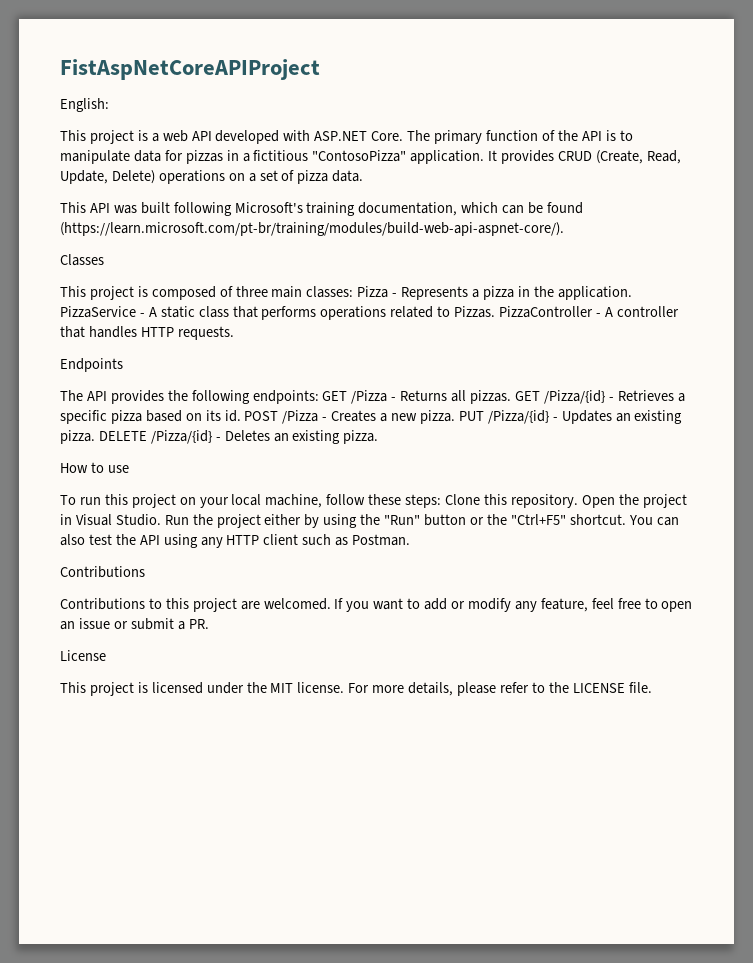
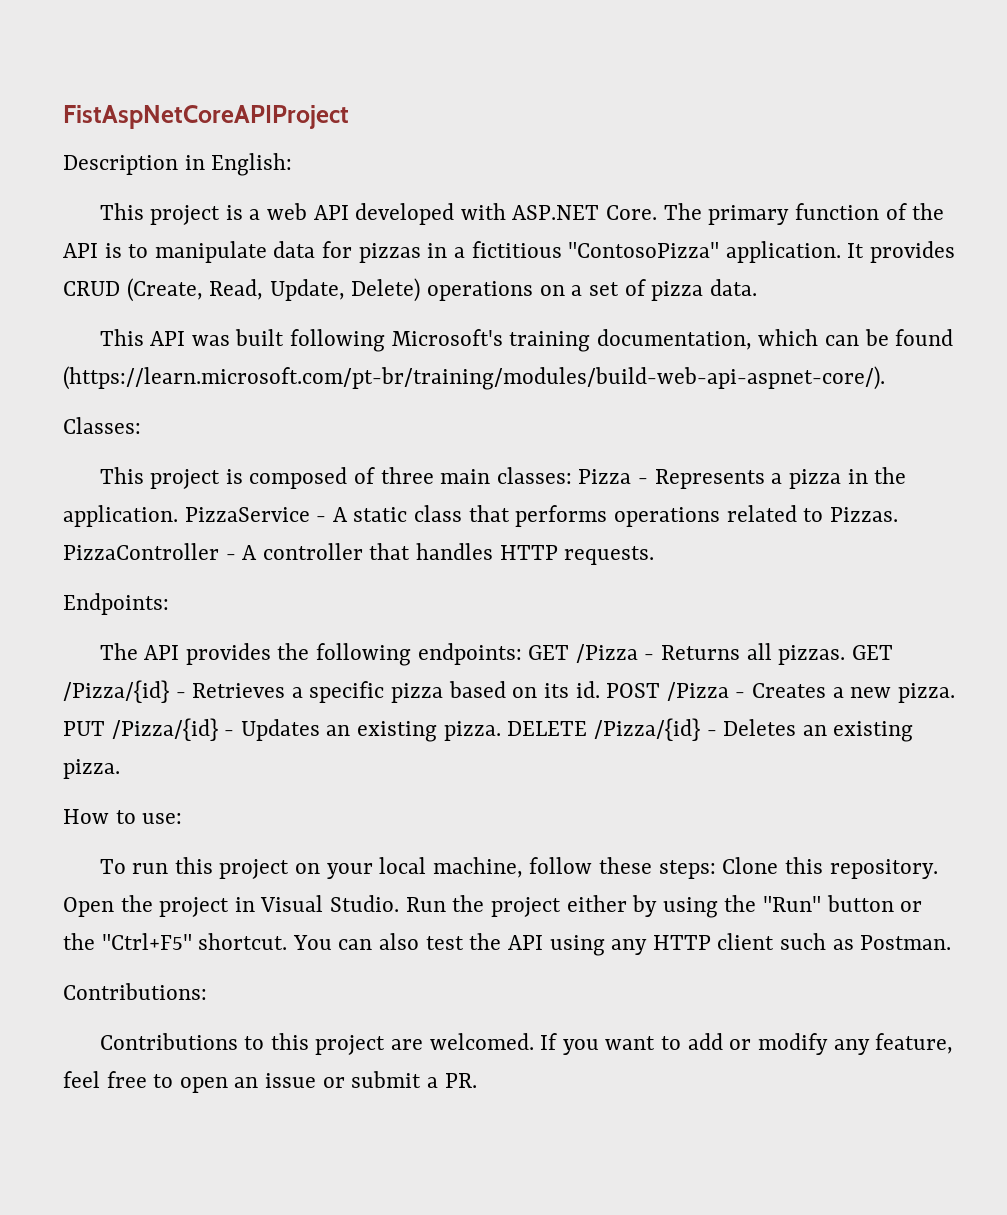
- English:
+ Description in English:
- Classes
+ Classes:
- Endpoints
+ Endpoints:
- How to use
+ How to use:
  You can also test the API using any HTTP client such as Postman.
- Contributions
+ Contributions:
- License
- This project is licensed under the MIT license. For more details, please refer to the LICENSE file.

